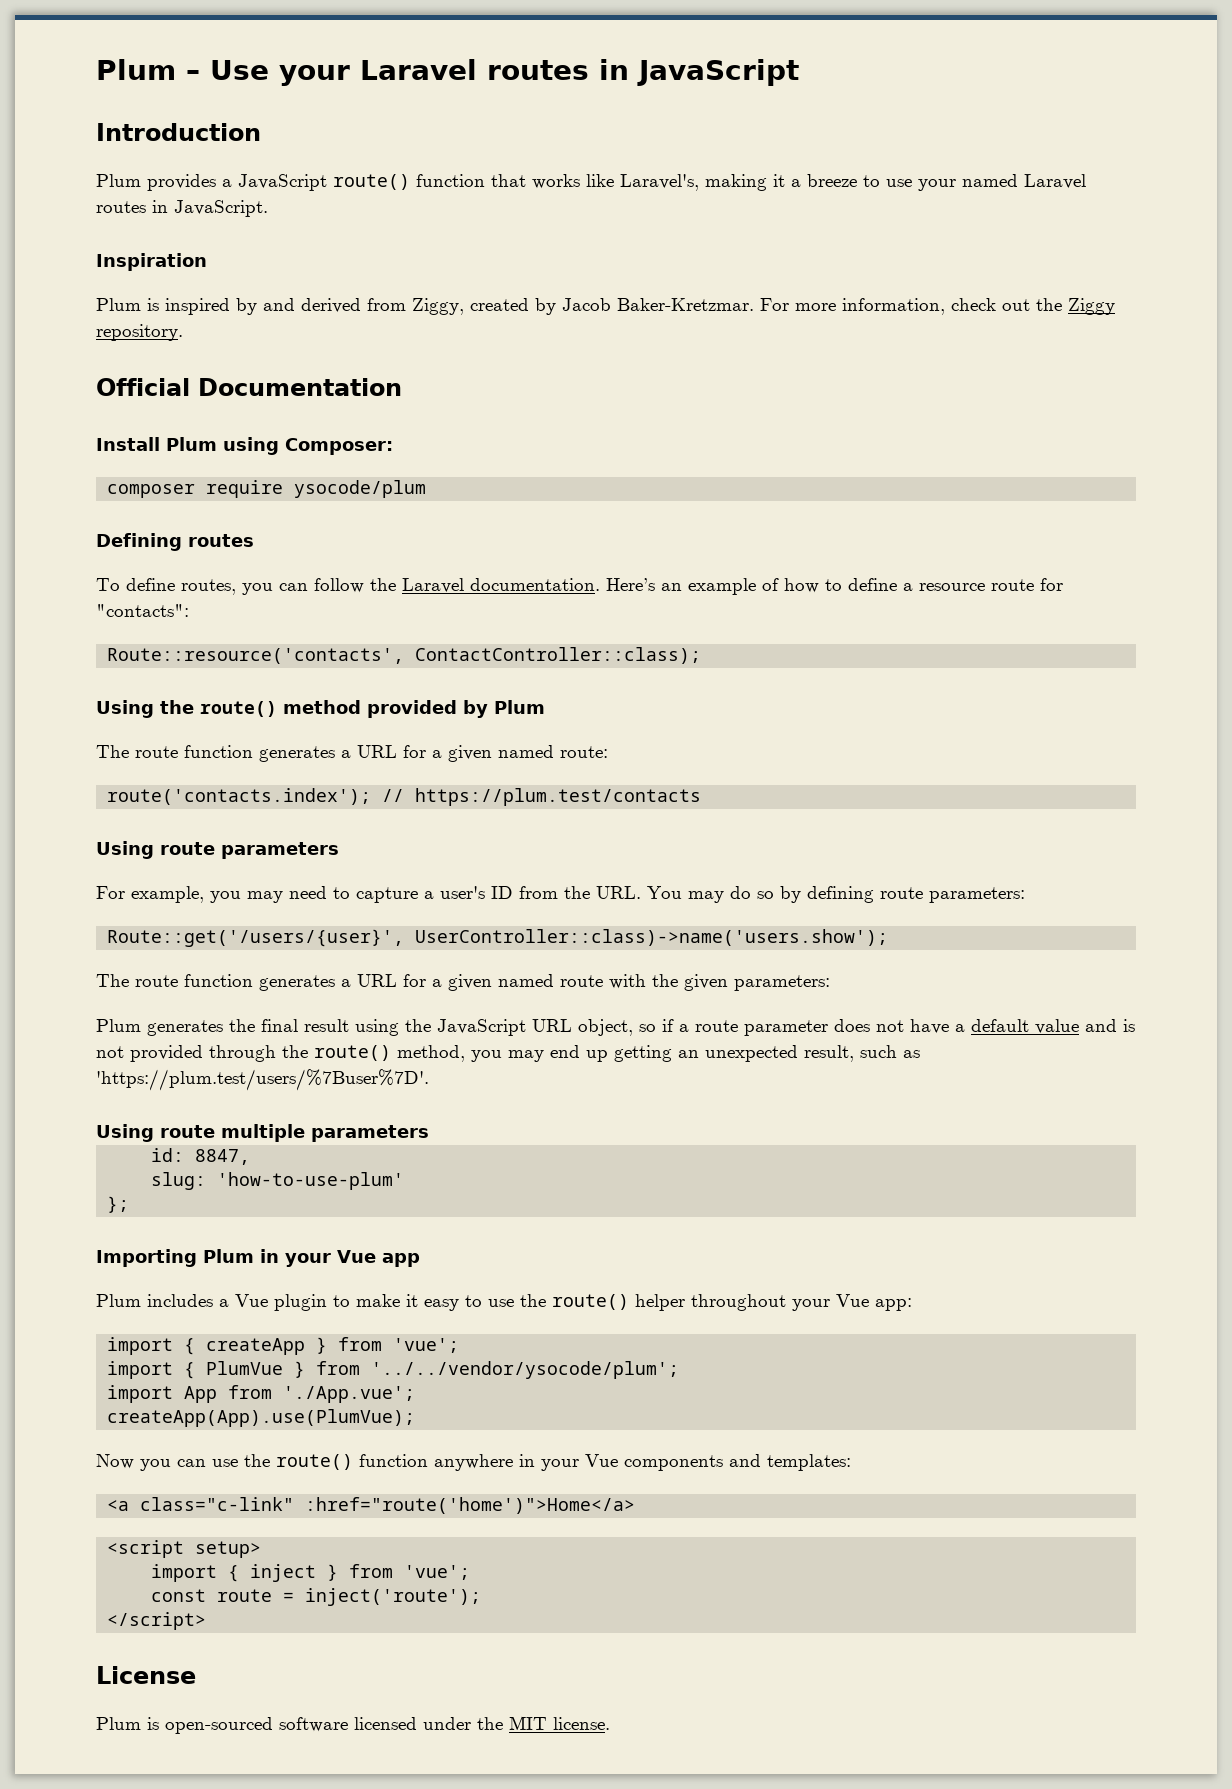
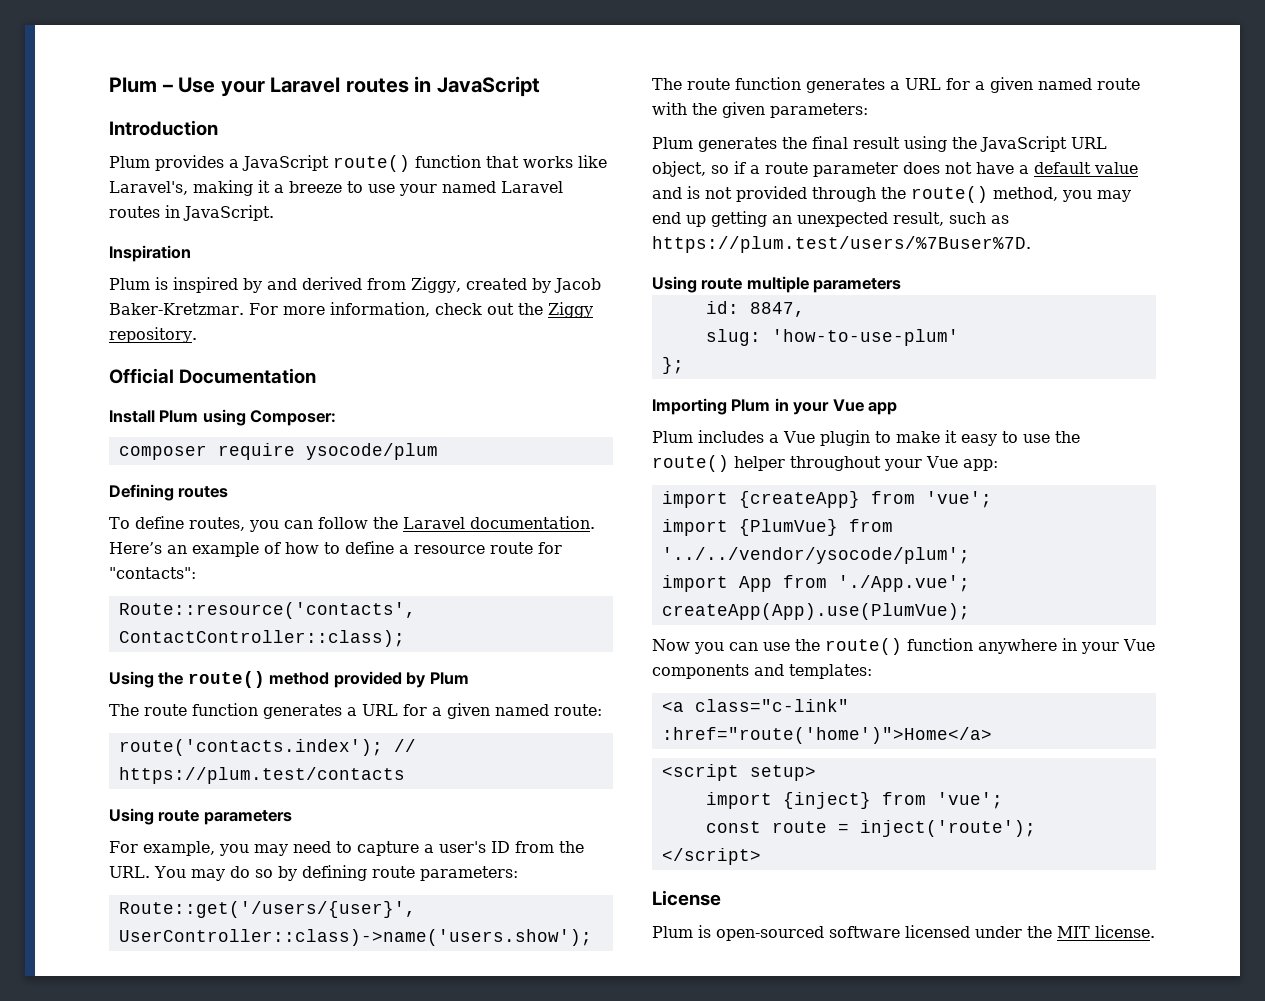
- Plum generates the final result using the JavaScript URL object, so if a route parameter does not have a default value and is not provided through the route() method, you may end up getting an unexpected result, such as 'https://plum.test/users/%7Buser%7D'.
+ Plum generates the final result using the JavaScript URL object, so if a route parameter does not have a default value and is not provided through the route() method, you may end up getting an unexpected result, such as https://plum.test/users/%7Buser%7D.
- import { createApp } from 'vue';
+ import {createApp} from 'vue';
- import { PlumVue } from '../../vendor/ysocode/plum';
+ import {PlumVue} from '../../vendor/ysocode/plum';
- import { inject } from 'vue';
+ import {inject} from 'vue';

